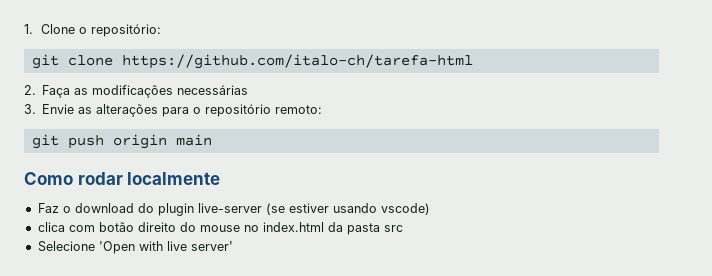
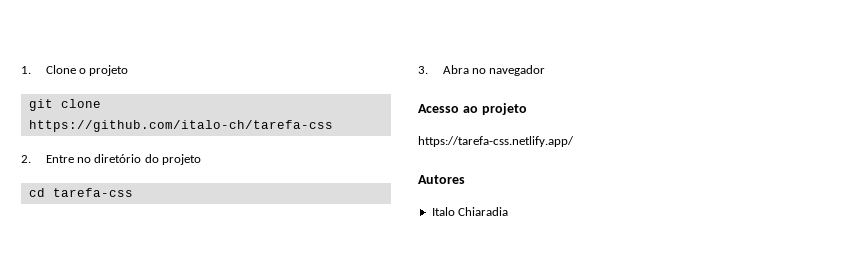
- 1. Clone o repositório:
+ 1. Clone o projeto
- git clone https://github.com/italo-ch/tarefa-html
+ git clone https://github.com/italo-ch/tarefa-css
- 2. Faça as modificações necessárias
- 3. Envie as alterações para o repositório remoto:
- git push origin main
- Como rodar localmente
- Faz o download do plugin live-server (se estiver usando vscode)
- clica com botão direito do mouse no index.html da pasta src
- Selecione 'Open with live server'
+ 2. Entre no diretório do projeto
+ cd tarefa-css
+ 3. Abra no navegador
+ Acesso ao projeto
+ https://tarefa-css.netlify.app/
+ Autores
+ Italo Chiaradia

